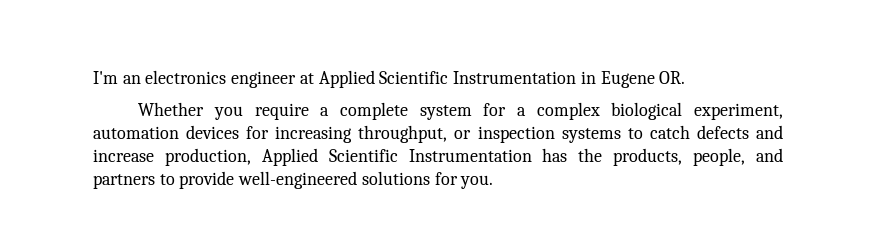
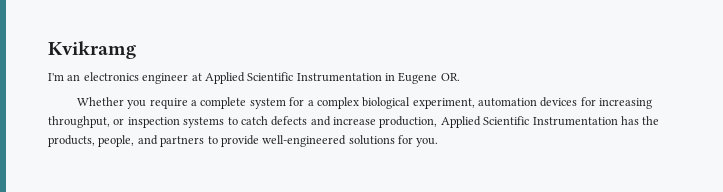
+ Kvikramg

